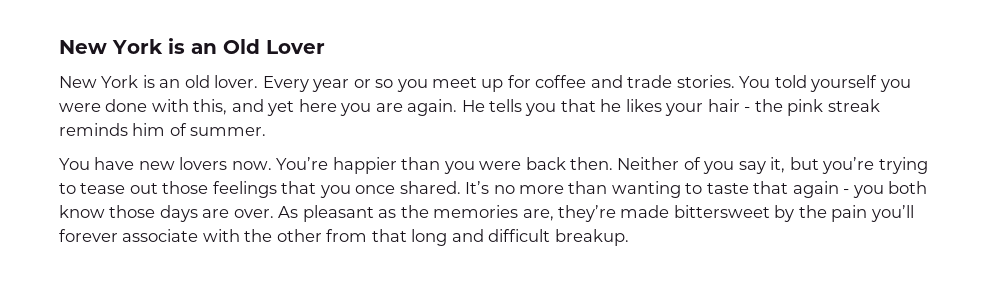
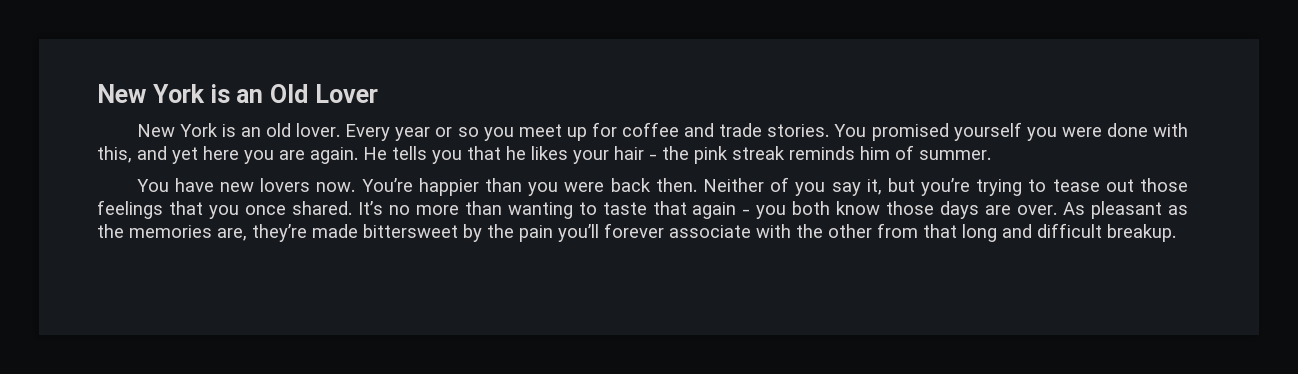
- You told yourself you were done with this, and yet here you are again.
+ You promised yourself you were done with this, and yet here you are again.

